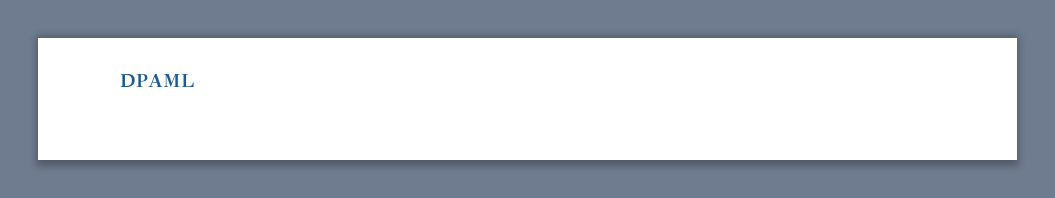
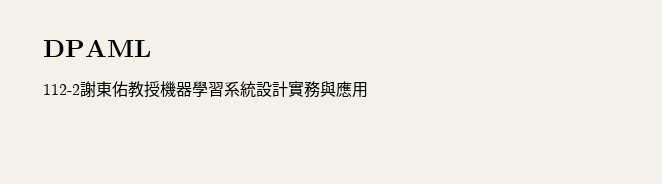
+ 112-2謝東佑教授機器學習系統設計實務與應用

